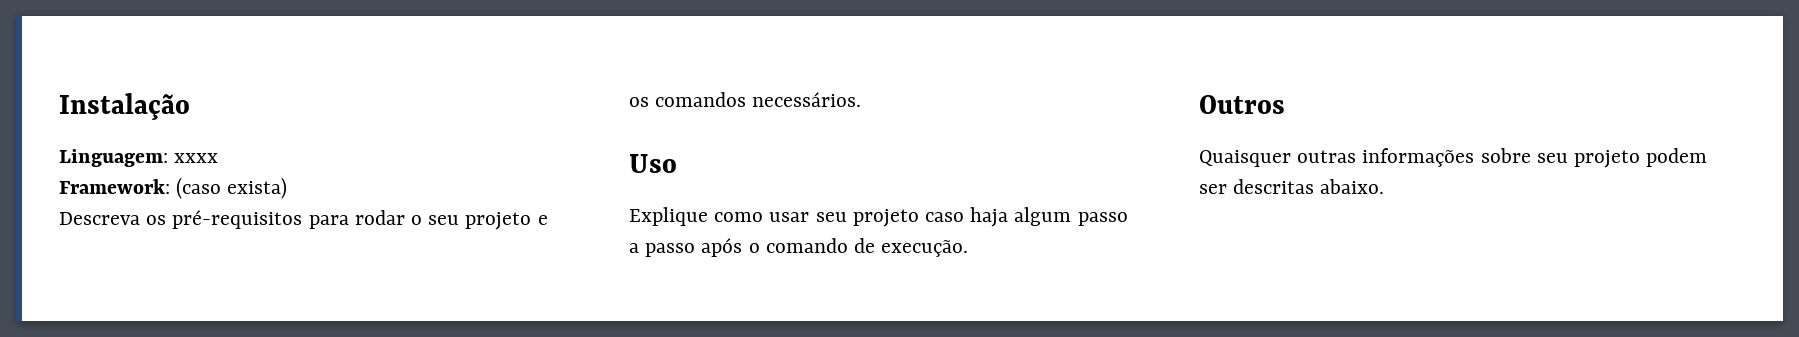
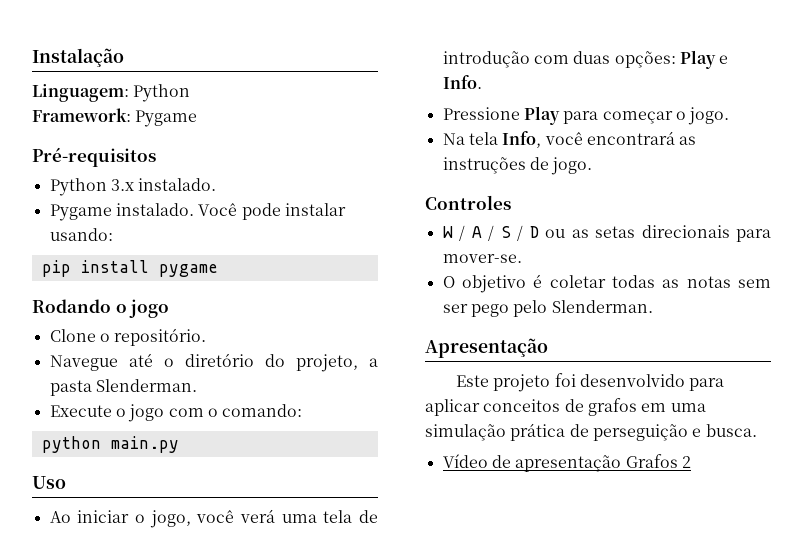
- Linguagem: xxxx
+ Linguagem: Python
- Framework: (caso exista)
- Descreva os pré-requisitos para rodar o seu projeto e os comandos necessários.
+ Framework: Pygame
+ Pré-requisitos
+ Python 3.x instalado.
+ Pygame instalado. Você pode instalar usando:
+ pip install pygame
+ Rodando o jogo
+ Clone o repositório.
+ Navegue até o diretório do projeto, a pasta Slenderman.
+ Execute o jogo com o comando:
+ python main.py
  Uso
- Explique como usar seu projeto caso haja algum passo a passo após o comando de execução.
- Outros
- Quaisquer outras informações sobre seu projeto podem ser descritas abaixo.
+ Ao iniciar o jogo, você verá uma tela de introdução com duas opções: Play e Info.
+ Pressione Play para começar o jogo.
+ Na tela Info, você encontrará as instruções de jogo.
+ Controles
+ W / A / S / D ou as setas direcionais para mover-se.
+ O objetivo é coletar todas as notas sem ser pego pelo Slenderman.
+ Apresentação
+ Este projeto foi desenvolvido para aplicar conceitos de grafos em uma simulação prática de perseguição e busca.
+ Vídeo de apresentação Grafos 2

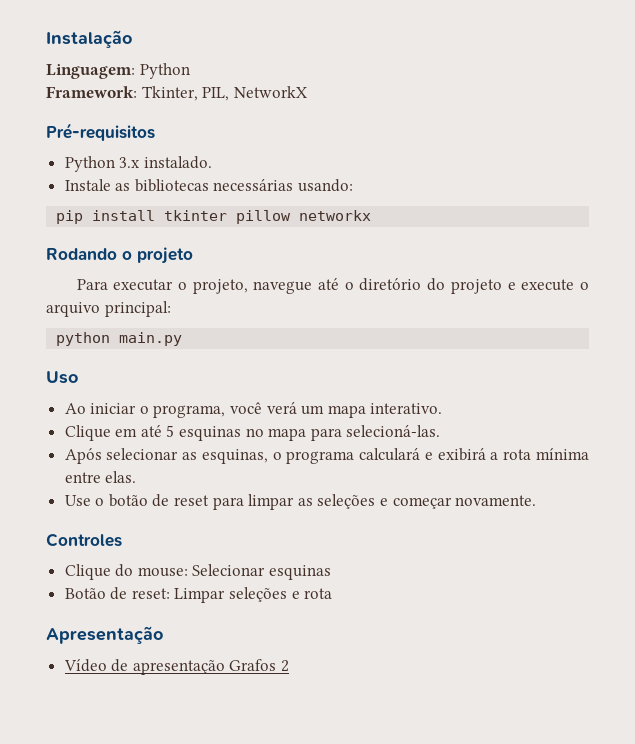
- Framework: Pygame
+ Framework: Tkinter, PIL, NetworkX
- Pygame instalado. Você pode instalar usando:
+ Instale as bibliotecas necessárias usando:
- pip install pygame
+ pip install tkinter pillow networkx
- Rodando o jogo
- Clone o repositório.
- Navegue até o diretório do projeto, a pasta Slenderman.
- Execute o jogo com o comando:
+ Rodando o projeto
+ Para executar o projeto, navegue até o diretório do projeto e execute o arquivo principal:
- Ao iniciar o jogo, você verá uma tela de introdução com duas opções: Play e Info.
- Pressione Play para começar o jogo.
- Na tela Info, você encontrará as instruções de jogo.
+ Ao iniciar o programa, você verá um mapa interativo.
+ Clique em até 5 esquinas no mapa para selecioná-las.
+ Após selecionar as esquinas, o programa calculará e exibirá a rota mínima entre elas.
+ Use o botão de reset para limpar as seleções e começar novamente.
  Controles
- W / A / S / D ou as setas direcionais para mover-se.
- O objetivo é coletar todas as notas sem ser pego pelo Slenderman.
+ Clique do mouse: Selecionar esquinas
+ Botão de reset: Limpar seleções e rota
  Apresentação
- Este projeto foi desenvolvido para aplicar conceitos de grafos em uma simulação prática de perseguição e busca.

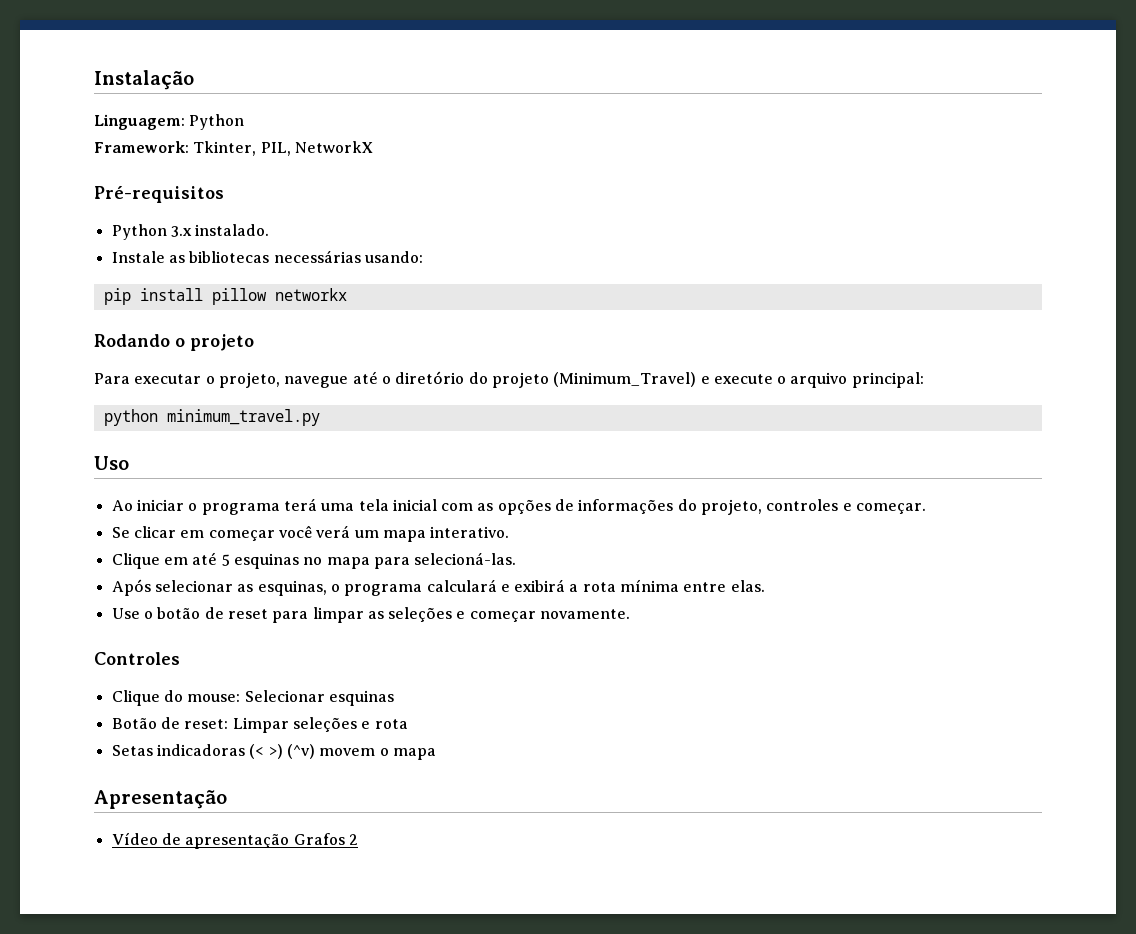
- pip install tkinter pillow networkx
+ pip install pillow networkx
- Para executar o projeto, navegue até o diretório do projeto e execute o arquivo principal:
+ Para executar o projeto, navegue até o diretório do projeto (Minimum_Travel) e execute o arquivo principal:
- python main.py
+ python minimum_travel.py
- Ao iniciar o programa, você verá um mapa interativo.
+ Ao iniciar o programa terá uma tela inicial com as opções de informações do projeto, controles e começar.
+ Se clicar em começar você verá um mapa interativo.
+ Setas indicadoras (< >) (^v) movem o mapa

